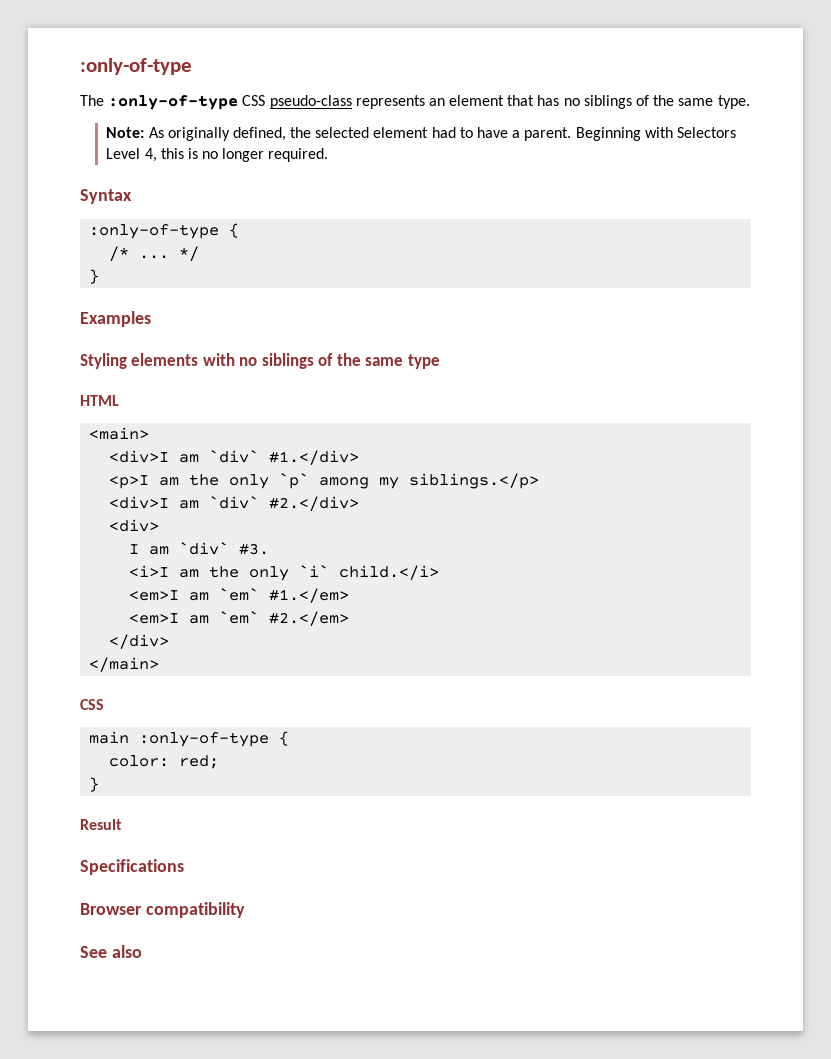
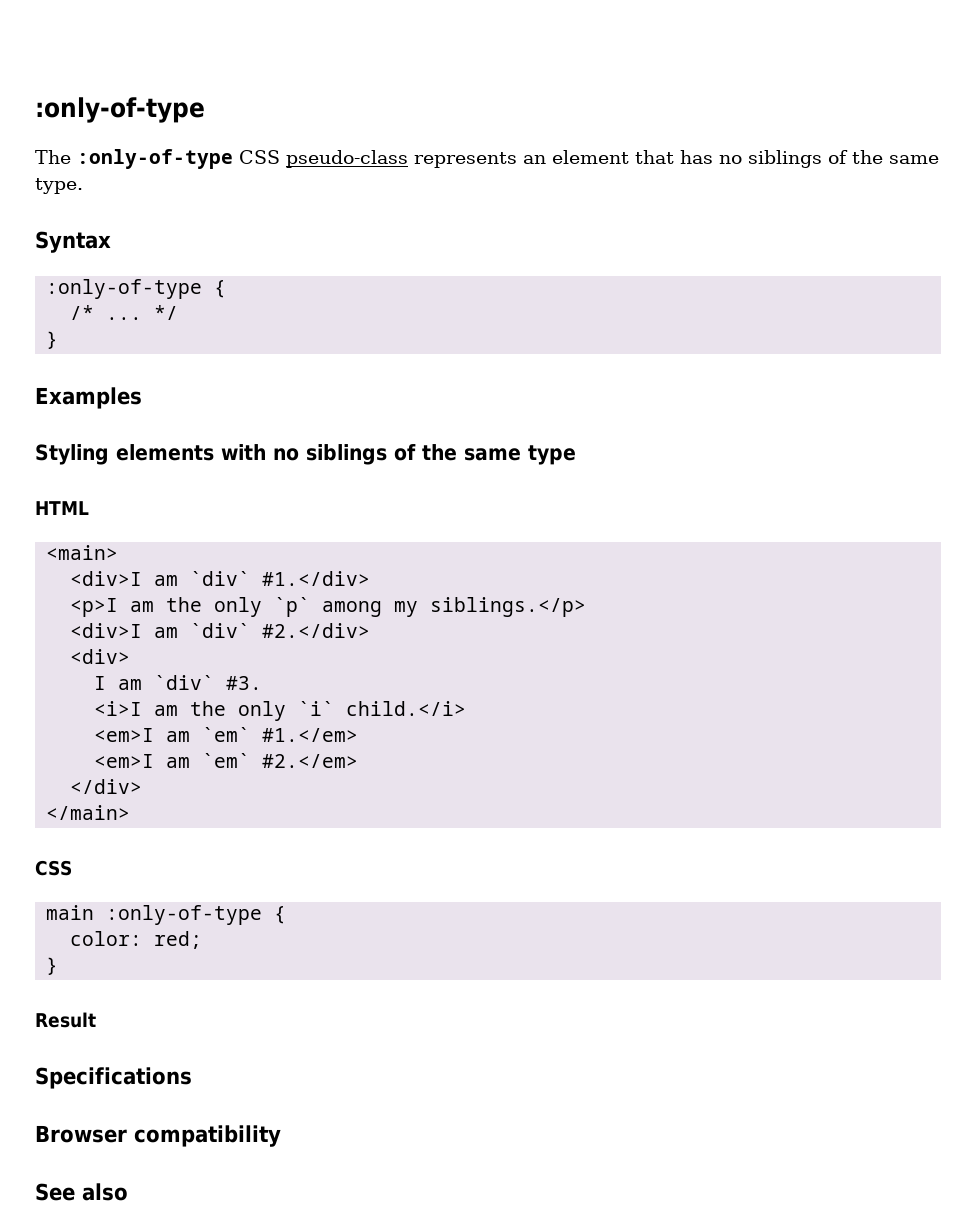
- Note: As originally defined, the selected element had to have a parent. Beginning with Selectors Level 4, this is no longer required.

